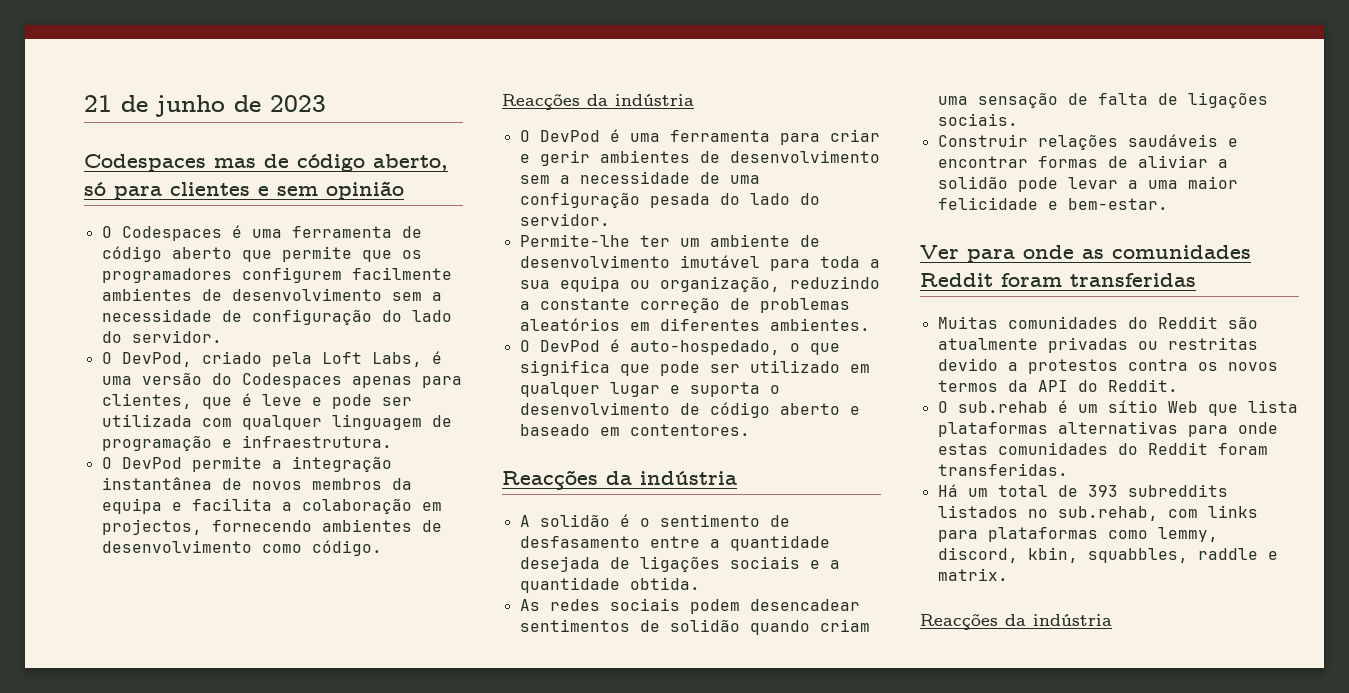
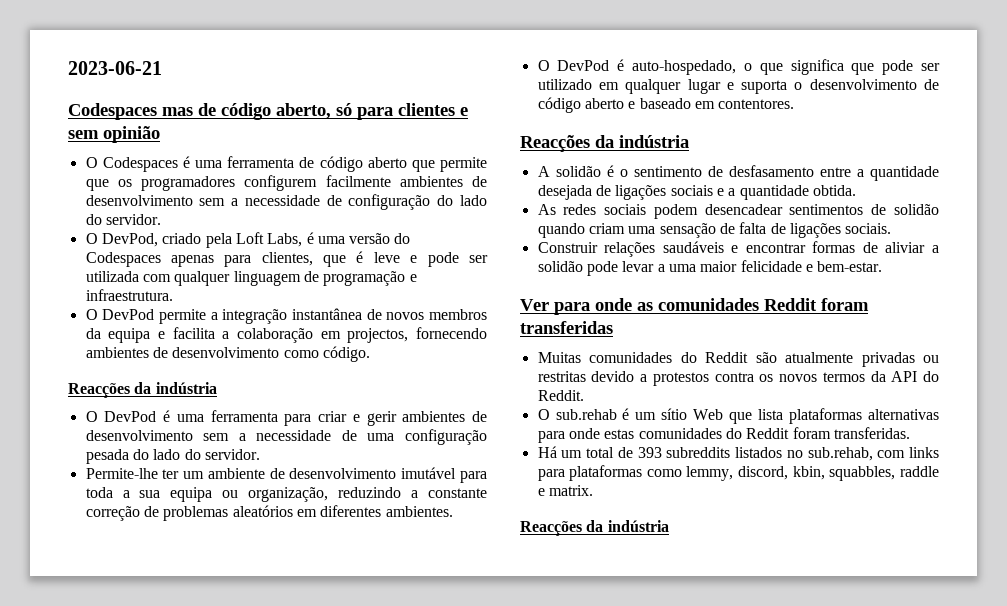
- 21 de junho de 2023
+ 2023-06-21

